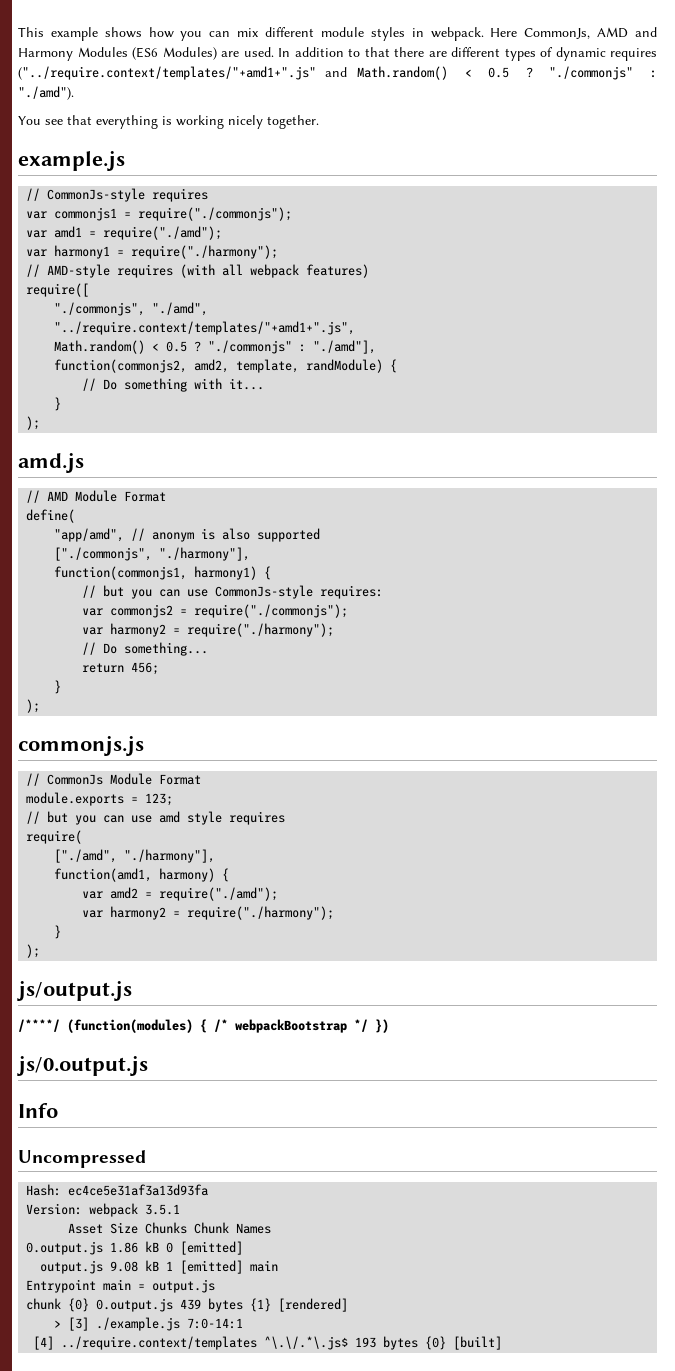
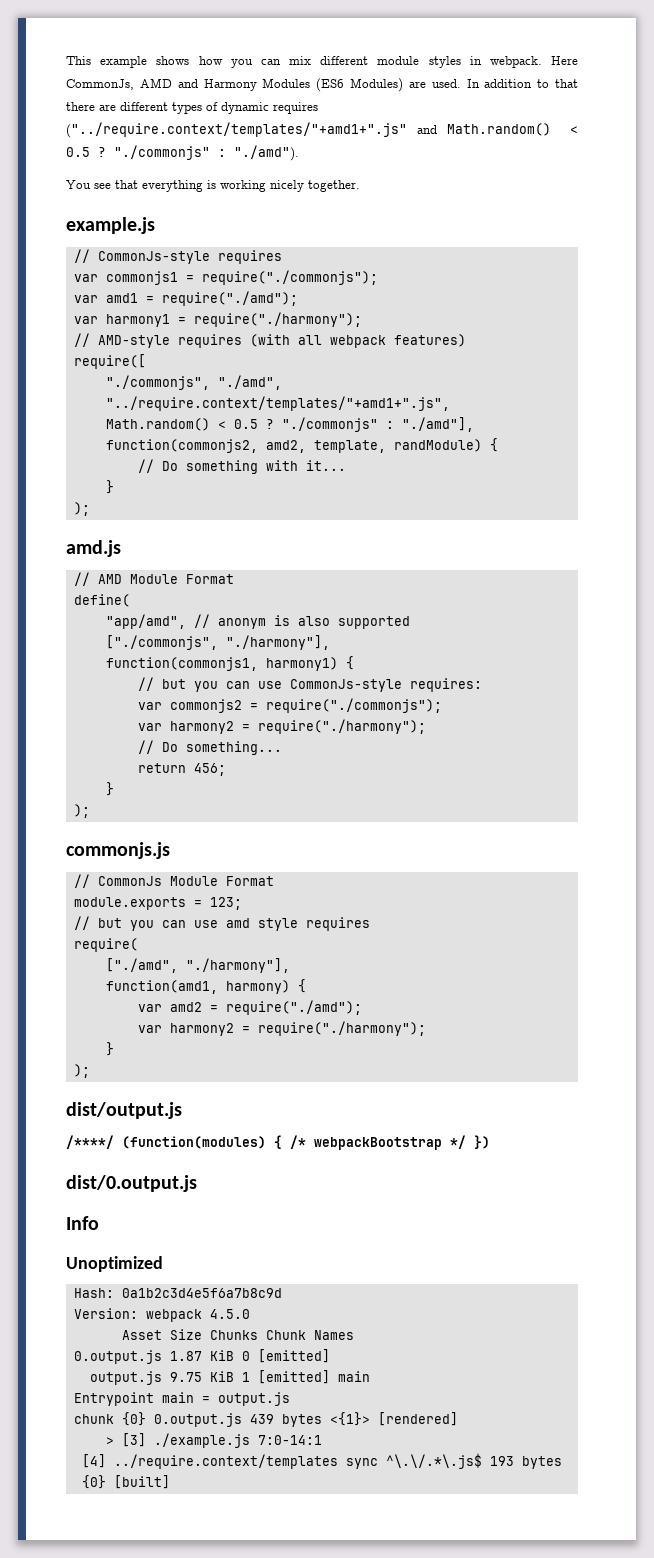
- js/output.js
+ dist/output.js
- js/0.output.js
+ dist/0.output.js
- Uncompressed
+ Unoptimized
- Hash: ec4ce5e31af3a13d93fa
+ Hash: 0a1b2c3d4e5f6a7b8c9d
- Version: webpack 3.5.1
+ Version: webpack 4.5.0
- 0.output.js 1.86 kB 0 [emitted]
+ 0.output.js 1.87 KiB 0 [emitted]
- output.js 9.08 kB 1 [emitted] main
+ output.js 9.75 KiB 1 [emitted] main
- chunk {0} 0.output.js 439 bytes {1} [rendered]
+ chunk {0} 0.output.js 439 bytes <{1}> [rendered]
- [4] ../require.context/templates ^\.\/.*\.js$ 193 bytes {0} [built]
+ [4] ../require.context/templates sync ^\.\/.*\.js$ 193 bytes {0} [built]

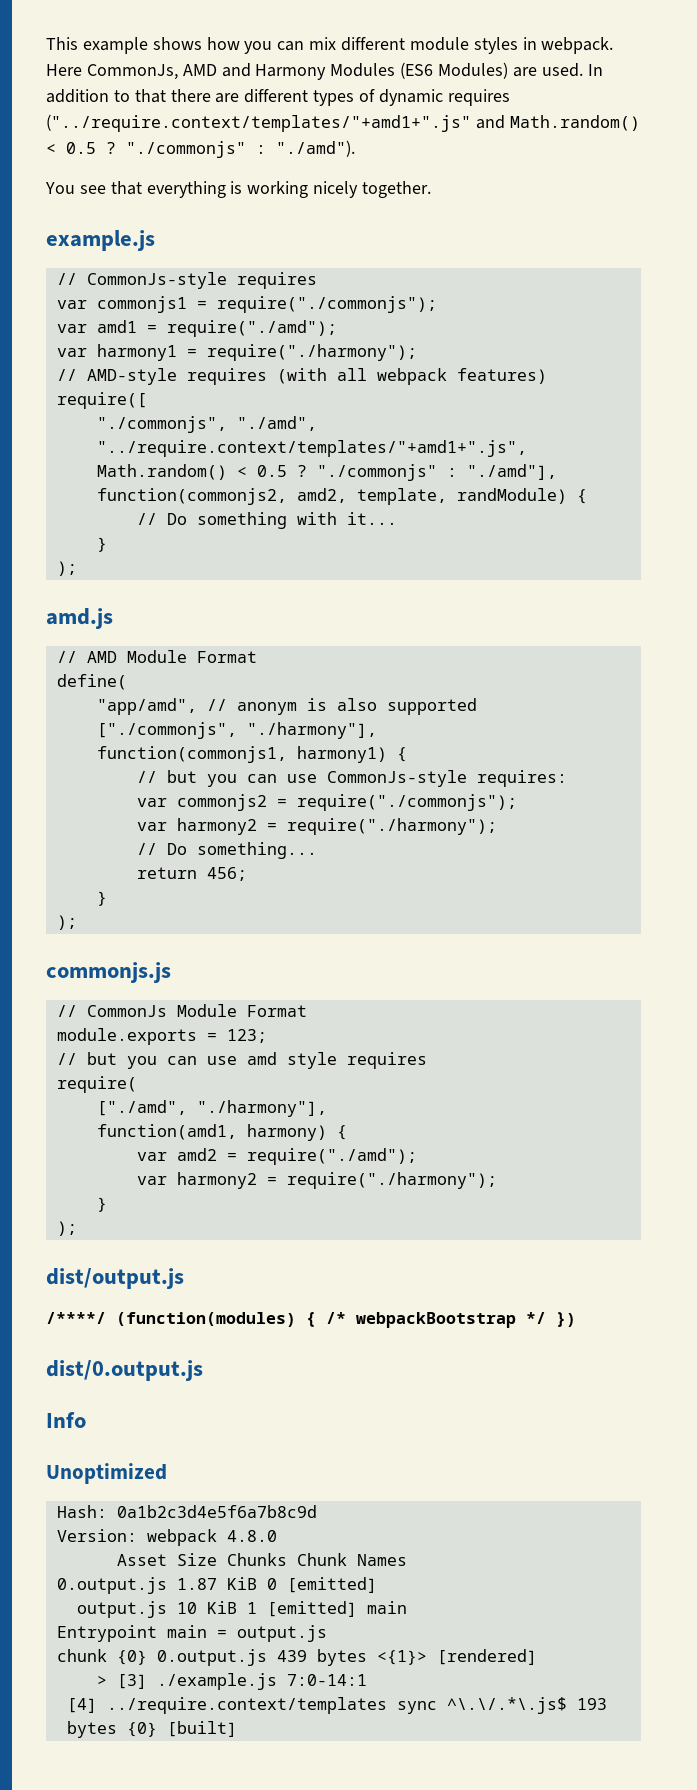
- Version: webpack 4.5.0
+ Version: webpack 4.8.0
- output.js 9.75 KiB 1 [emitted] main
+ output.js 10 KiB 1 [emitted] main

